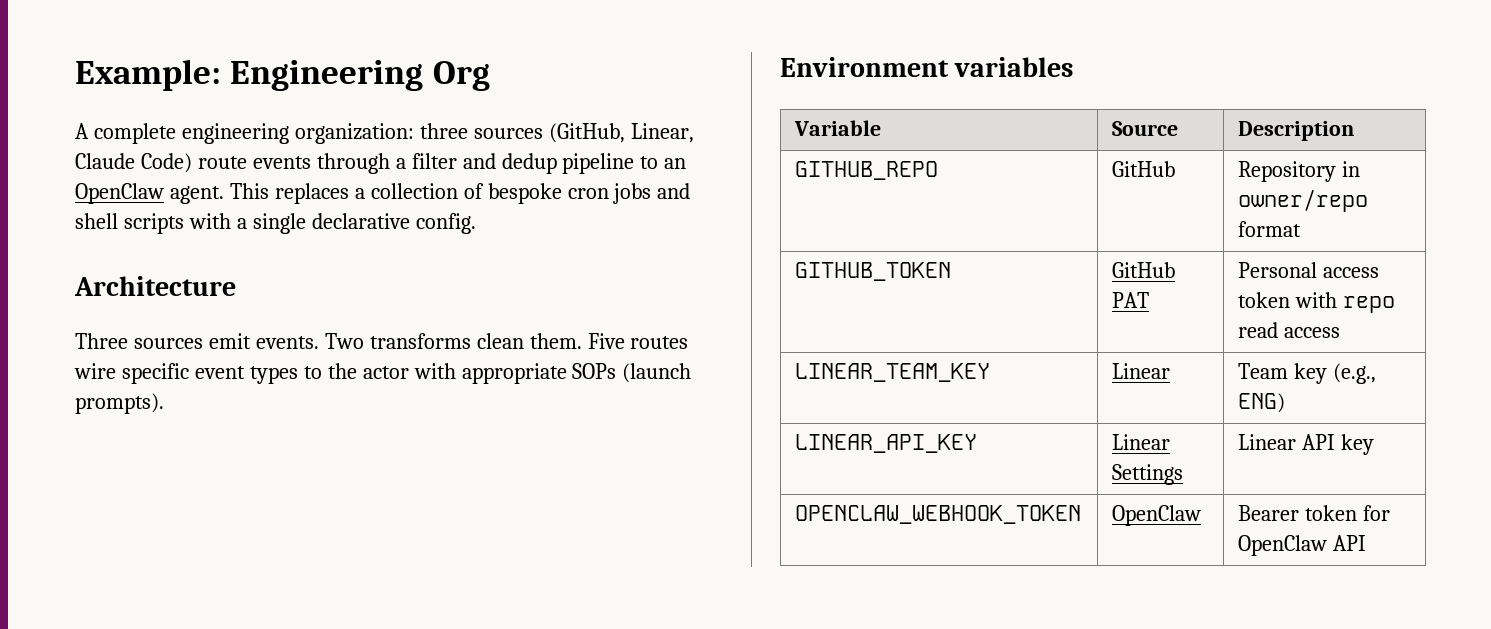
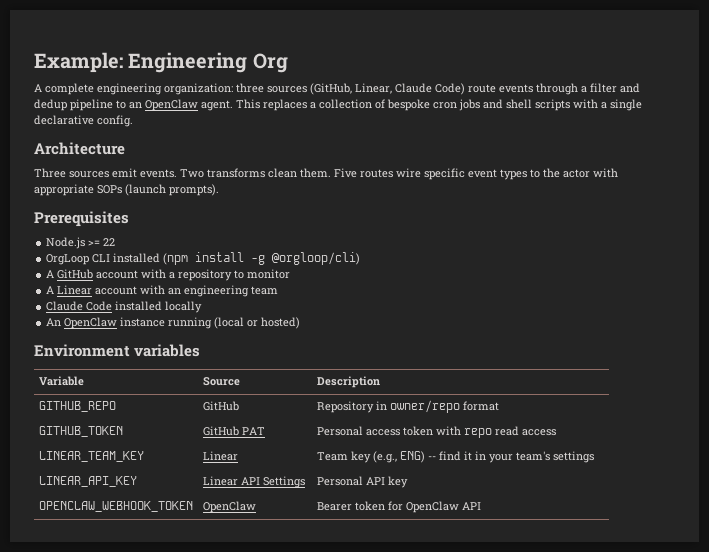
+ Prerequisites
+ Node.js >= 22
+ OrgLoop CLI installed (npm install -g @orgloop/cli)
+ A GitHub account with a repository to monitor
+ A Linear account with an engineering team
+ Claude Code installed locally
+ An OpenClaw instance running (local or hosted)
- LINEAR_TEAM_KEY | Linear | Team key (e.g., ENG)
+ LINEAR_TEAM_KEY | Linear | Team key (e.g., ENG) -- find it in your team's settings
- LINEAR_API_KEY | Linear Settings | Linear API key
+ LINEAR_API_KEY | Linear API Settings | Personal API key

